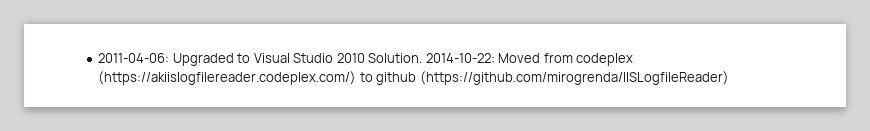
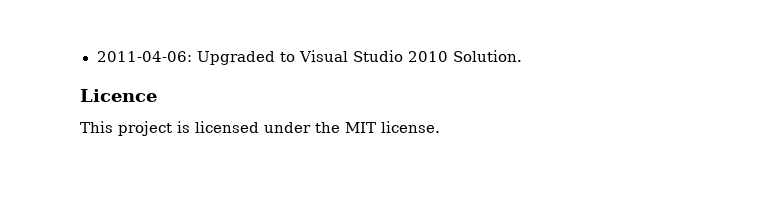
- 2011-04-06: Upgraded to Visual Studio 2010 Solution. 2014-10-22: Moved from codeplex (https://akiislogfilereader.codeplex.com/) to github (https://github.com/mirogrenda/IISLogfileReader)
+ 2011-04-06: Upgraded to Visual Studio 2010 Solution.
+ Licence
+ This project is licensed under the MIT license.

